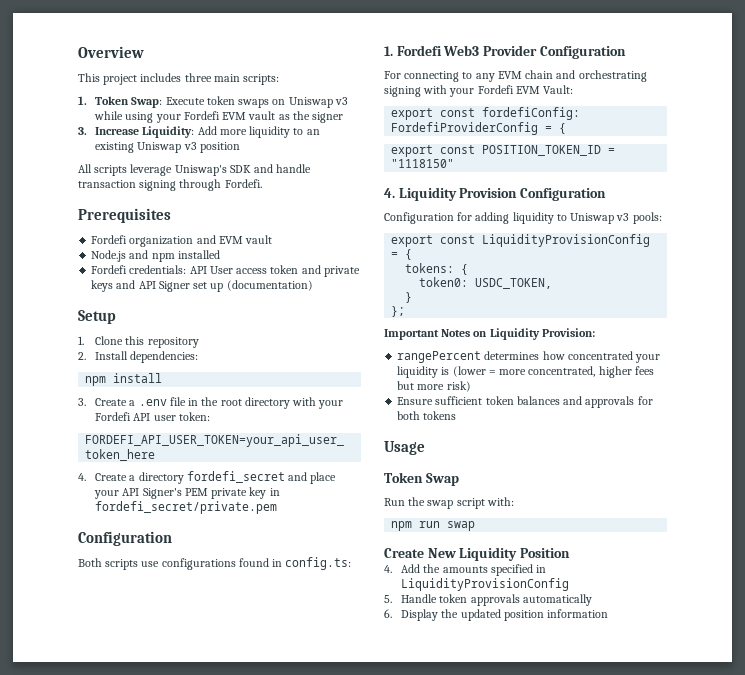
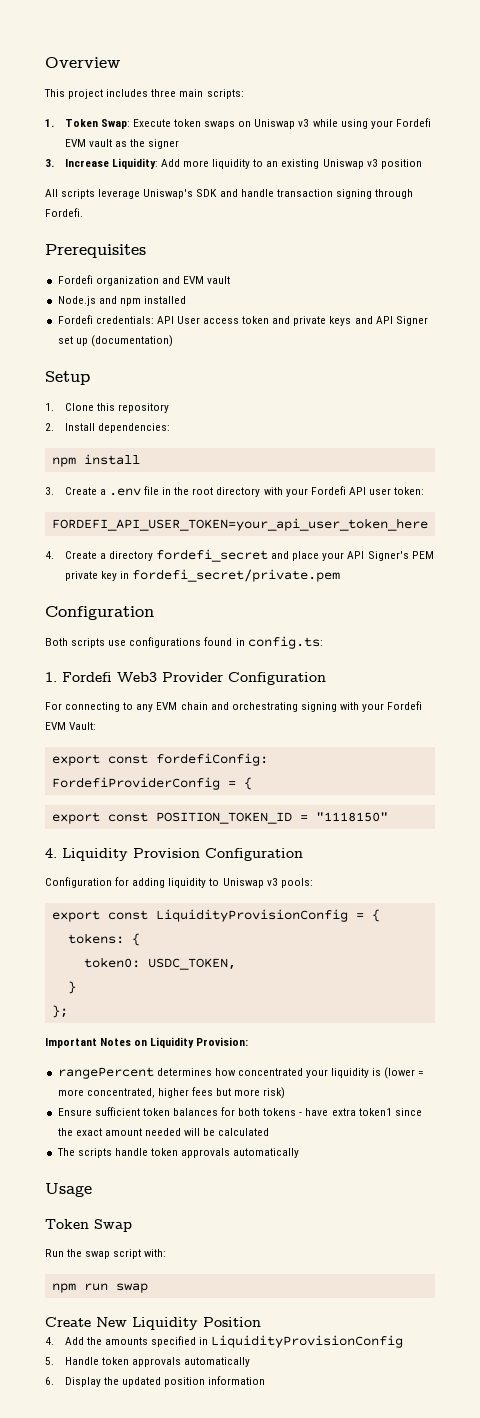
- Ensure sufficient token balances and approvals for both tokens
+ Ensure sufficient token balances for both tokens - have extra token1 since the exact amount needed will be calculated
+ The scripts handle token approvals automatically

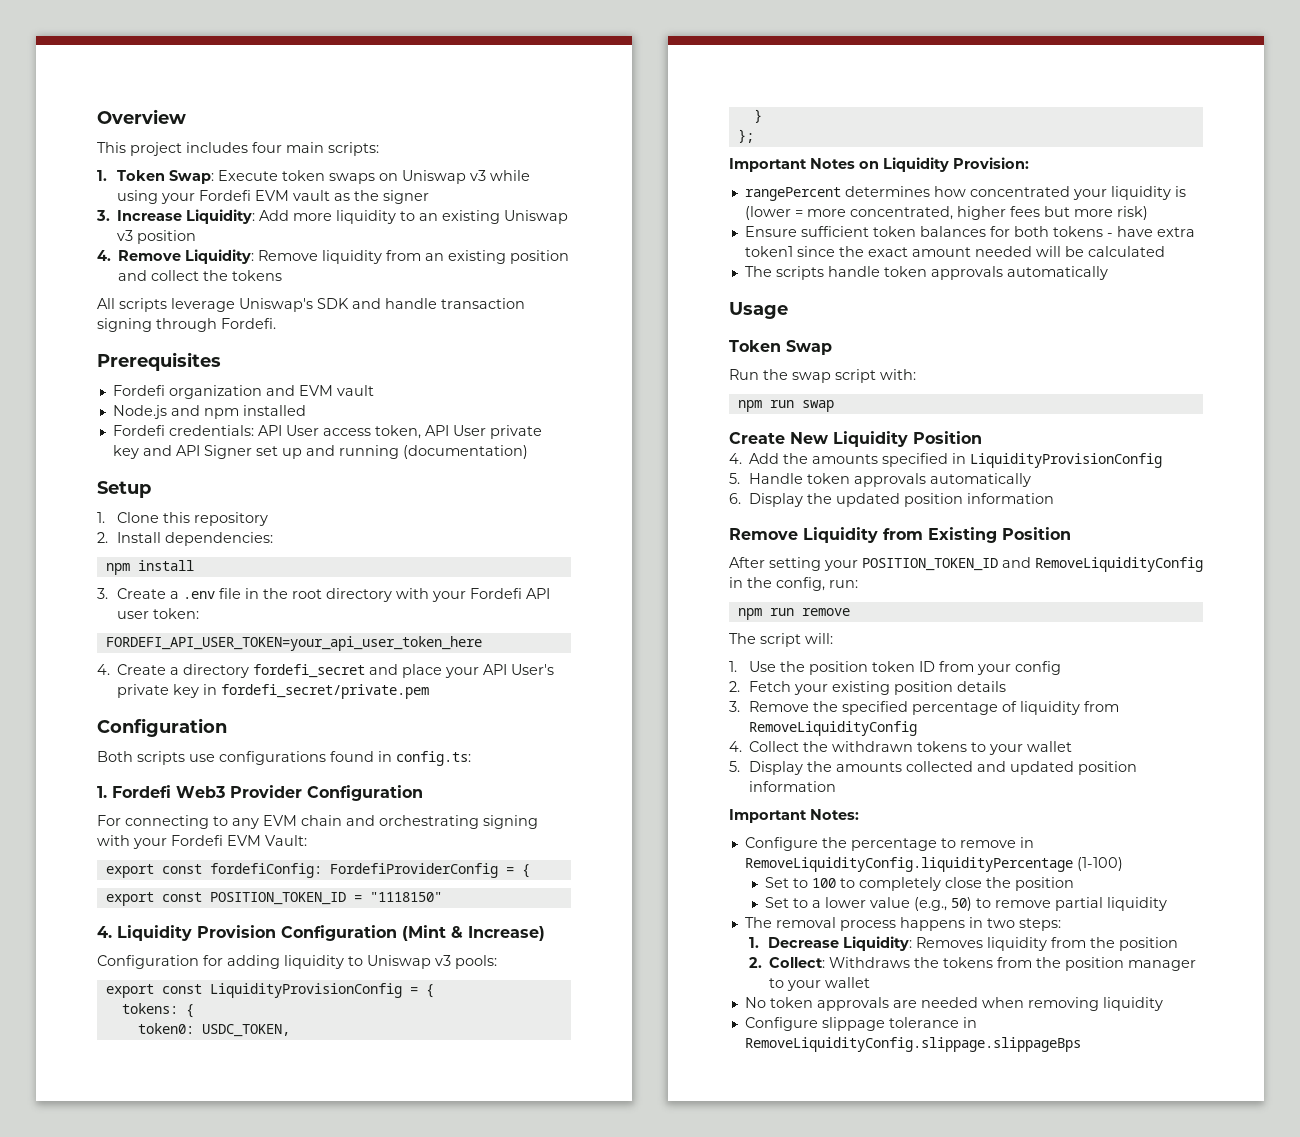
- This project includes three main scripts:
+ This project includes four main scripts:
+ 4. Remove Liquidity: Remove liquidity from an existing position and collect the tokens
- Fordefi credentials: API User access token and private keys and API Signer set up (documentation)
+ Fordefi credentials: API User access token, API User private key and API Signer set up and running (documentation)
- 4. Create a directory fordefi_secret and place your API Signer's PEM private key in fordefi_secret/private.pem
+ 4. Create a directory fordefi_secret and place your API User's private key in fordefi_secret/private.pem
- 4. Liquidity Provision Configuration
+ 4. Liquidity Provision Configuration (Mint & Increase)
+ Remove Liquidity from Existing Position
+ After setting your POSITION_TOKEN_ID and RemoveLiquidityConfig in the config, run:
+ npm run remove
+ The script will:
+ 1. Use the position token ID from your config
+ 2. Fetch your existing position details
+ 3. Remove the specified percentage of liquidity from RemoveLiquidityConfig
+ 4. Collect the withdrawn tokens to your wallet
+ 5. Display the amounts collected and updated position information
+ Important Notes:
+ Configure the percentage to remove in RemoveLiquidityConfig.liquidityPercentage (1-100)
+ Set to 100 to completely close the position
+ Set to a lower value (e.g., 50) to remove partial liquidity
+ The removal process happens in two steps:
+ 1. Decrease Liquidity: Removes liquidity from the position
+ 2. Collect: Withdraws the tokens from the position manager to your wallet
+ No token approvals are needed when removing liquidity
+ Configure slippage tolerance in RemoveLiquidityConfig.slippage.slippageBps

